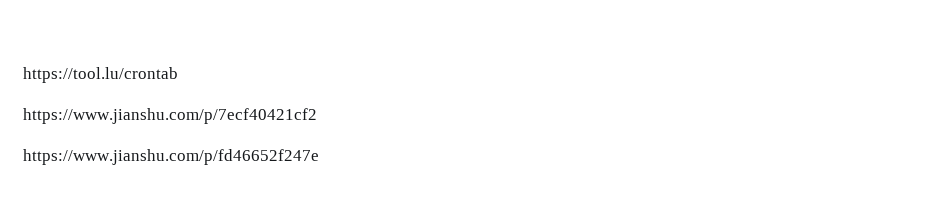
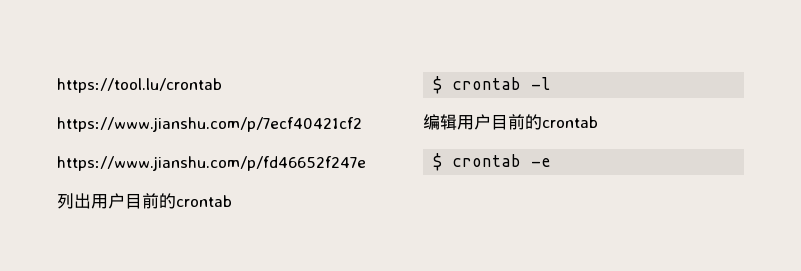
+ 列出用户目前的crontab
+ $ crontab -l
+ 编辑用户目前的crontab
+ $ crontab -e

